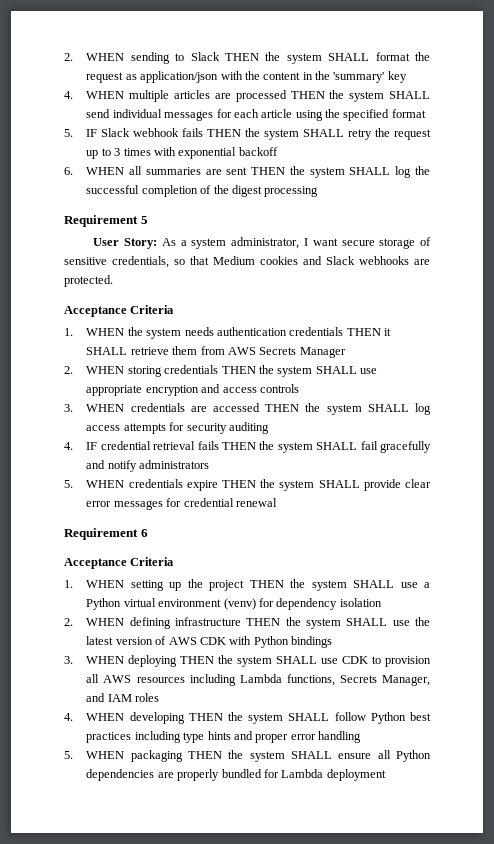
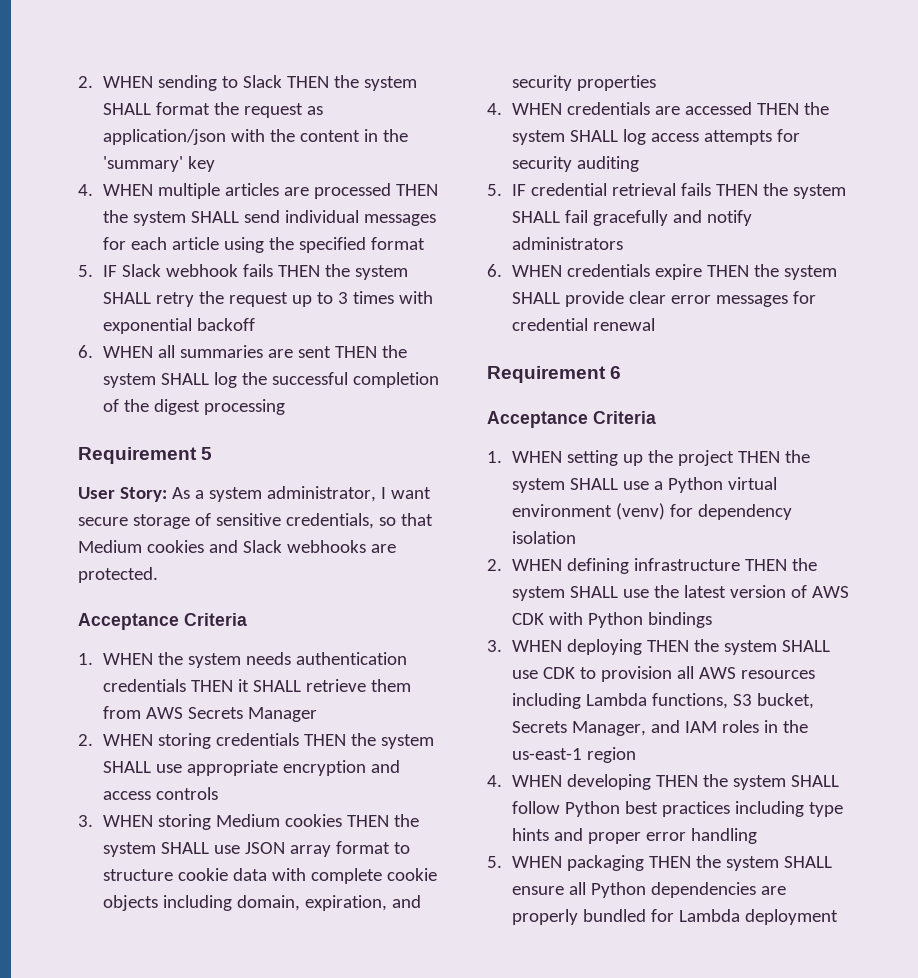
- 3. WHEN credentials are accessed THEN the system SHALL log access attempts for security auditing
+ 3. WHEN storing Medium cookies THEN the system SHALL use JSON array format to structure cookie data with complete cookie objects including domain, expiration, and security properties
+ 4. WHEN credentials are accessed THEN the system SHALL log access attempts for security auditing
- 4. IF credential retrieval fails THEN the system SHALL fail gracefully and notify administrators
+ 5. IF credential retrieval fails THEN the system SHALL fail gracefully and notify administrators
- 5. WHEN credentials expire THEN the system SHALL provide clear error messages for credential renewal
+ 6. WHEN credentials expire THEN the system SHALL provide clear error messages for credential renewal
- 3. WHEN deploying THEN the system SHALL use CDK to provision all AWS resources including Lambda functions, Secrets Manager, and IAM roles
+ 3. WHEN deploying THEN the system SHALL use CDK to provision all AWS resources including Lambda functions, S3 bucket, Secrets Manager, and IAM roles in the us-east-1 region

